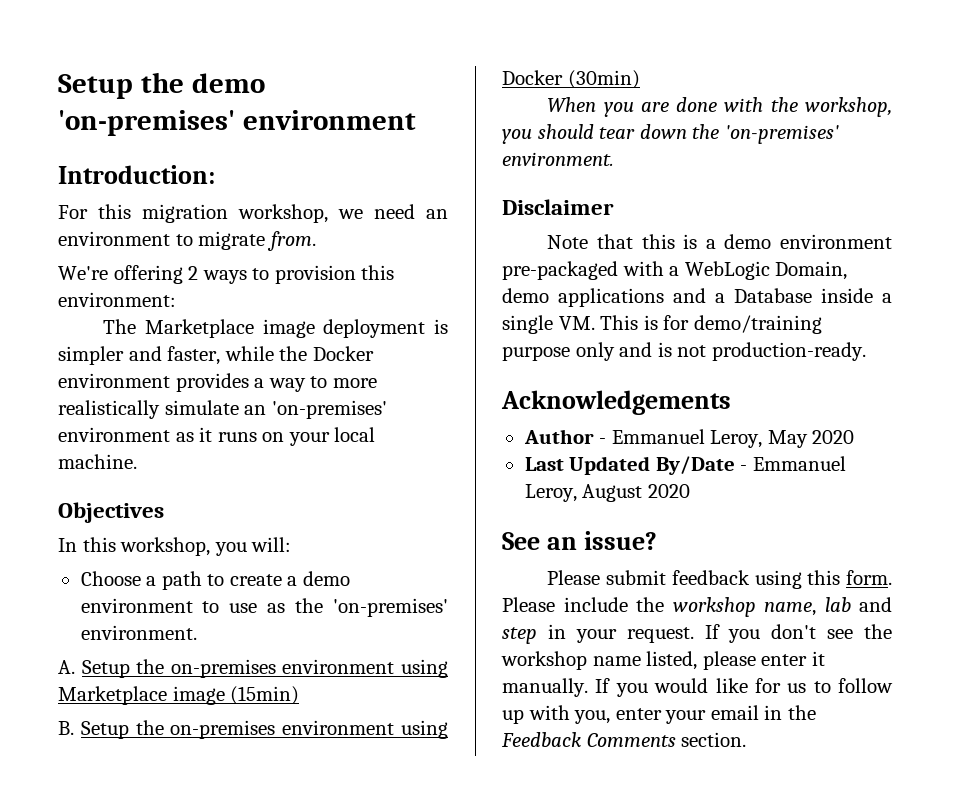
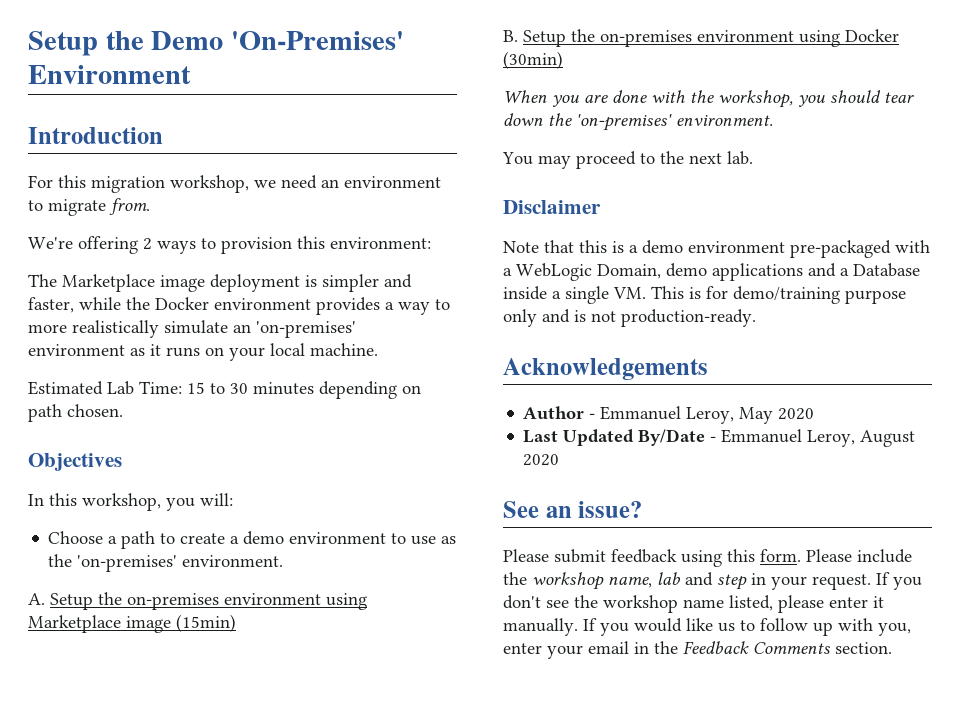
- Setup the demo 'on-premises' environment
- Introduction:
+ Setup the Demo 'On-Premises' Environment
+ Introduction
+ Estimated Lab Time: 15 to 30 minutes depending on path chosen.
+ You may proceed to the next lab.
- If you would like for us to follow up with you, enter your email in the Feedback Comments section.
+ If you would like us to follow up with you, enter your email in the Feedback Comments section.

